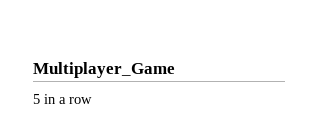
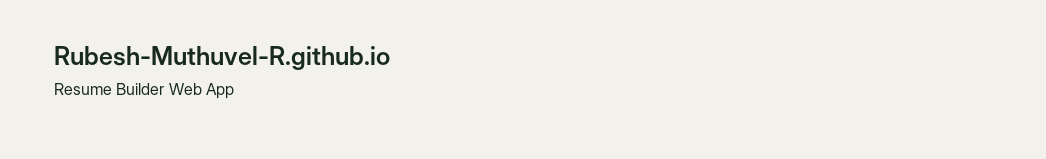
- Multiplayer_Game
- 5 in a row
+ Rubesh-Muthuvel-R.github.io
+ Resume Builder Web App

